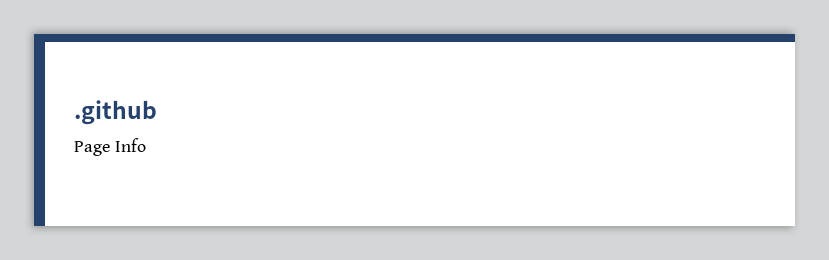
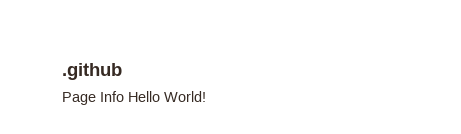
- Page Info
+ Page Info Hello World!

